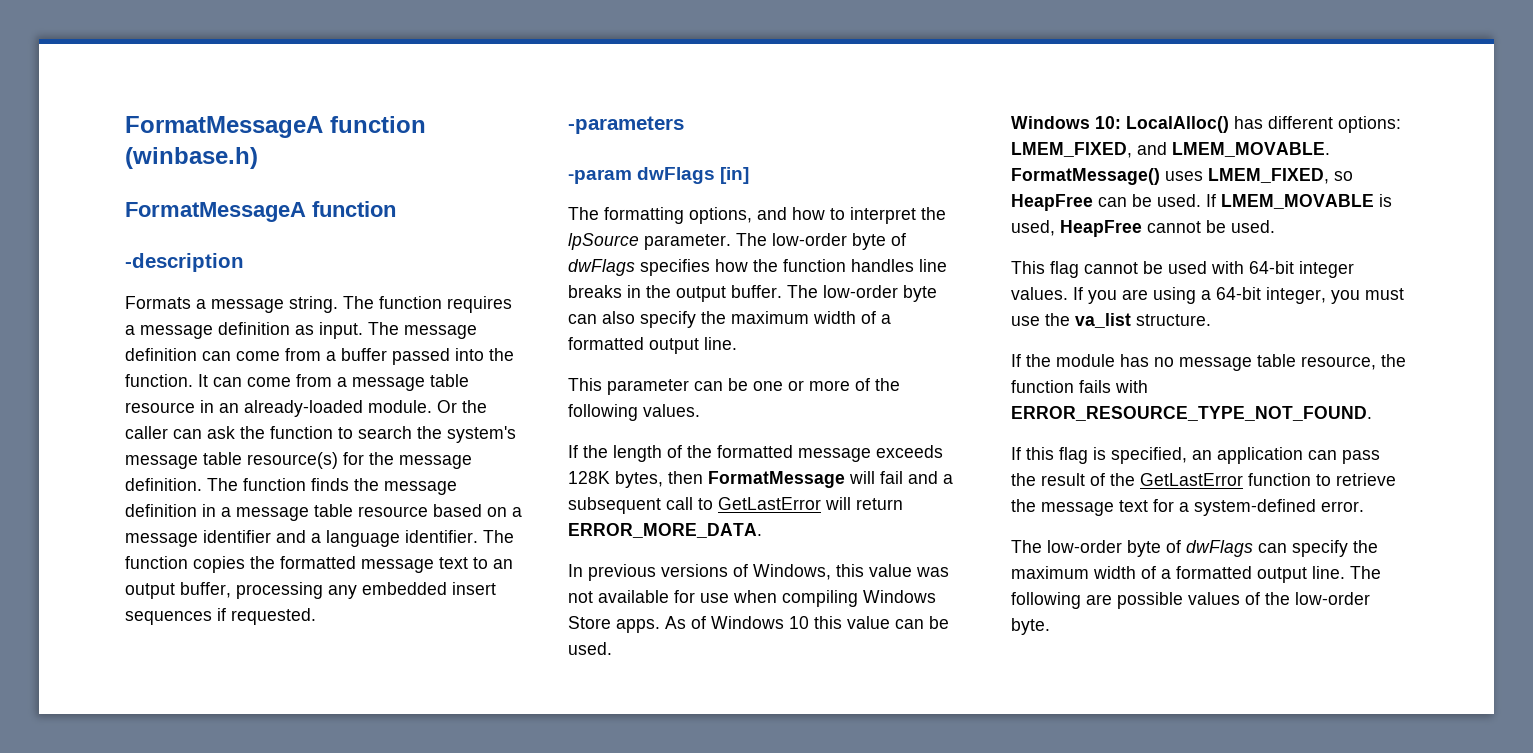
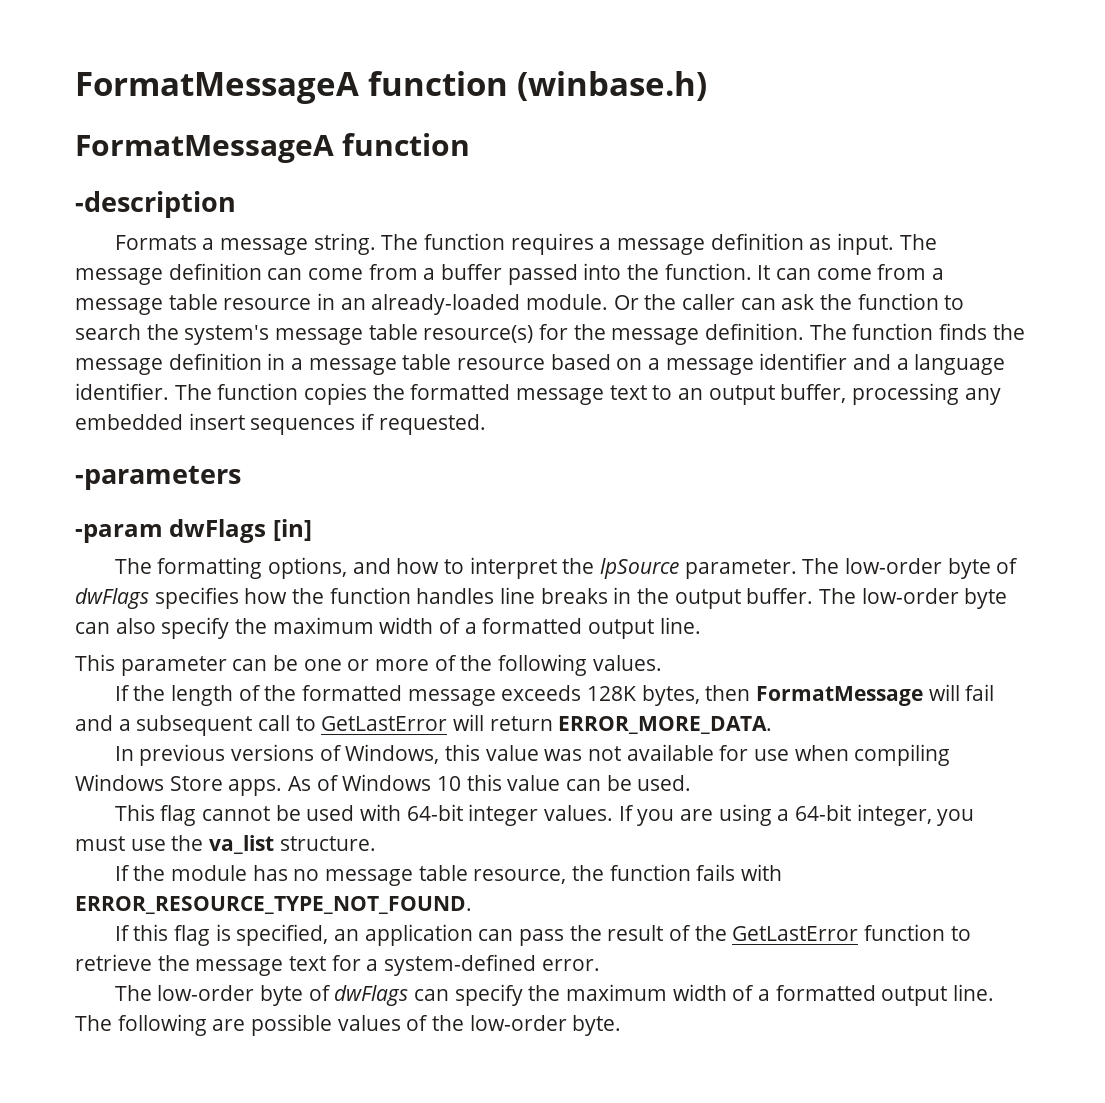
- Windows 10: LocalAlloc() has different options: LMEM_FIXED, and LMEM_MOVABLE. FormatMessage() uses LMEM_FIXED, so HeapFree can be used. If LMEM_MOVABLE is used, HeapFree cannot be used.

